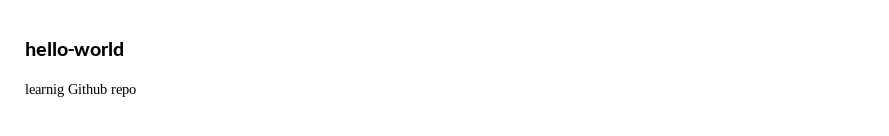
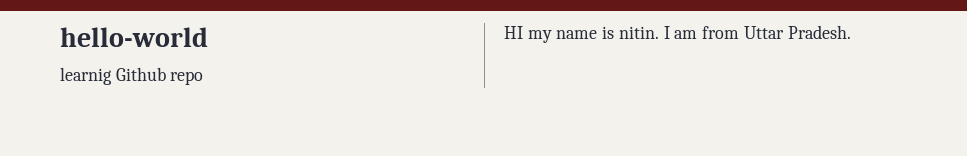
+ HI my name is nitin. I am from Uttar Pradesh.

